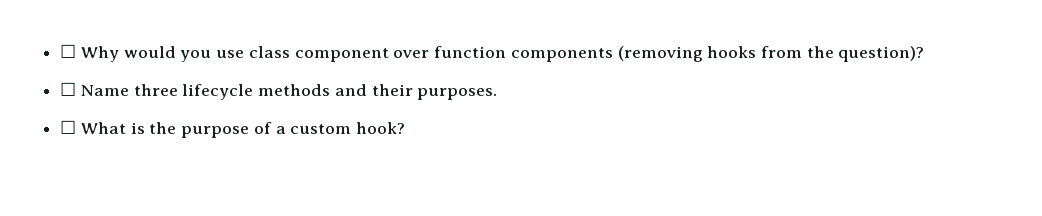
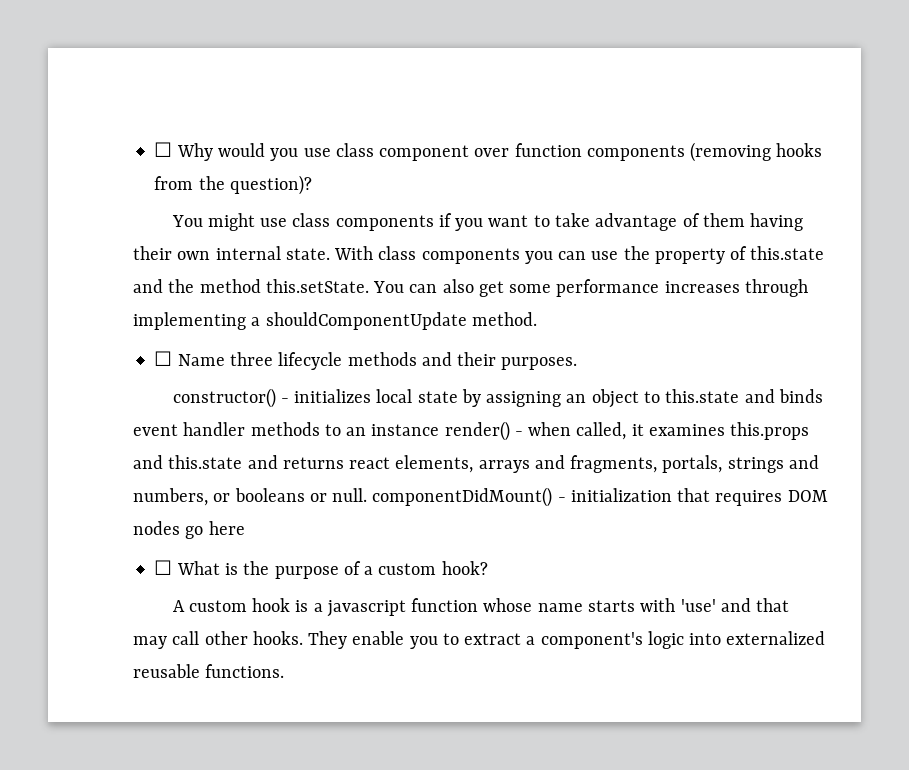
+ You might use class components if you want to take advantage of them having their own internal state. With class components you can use the property of this.state and the method this.setState. You can also get some performance increases through implementing a shouldComponentUpdate method.
+ constructor() - initializes local state by assigning an object to this.state and binds event handler methods to an instance render() - when called, it examines this.props and this.state and returns react elements, arrays and fragments, portals, strings and numbers, or booleans or null. componentDidMount() - initialization that requires DOM nodes go here
+ A custom hook is a javascript function whose name starts with 'use' and that may call other hooks. They enable you to extract a component's logic into externalized reusable functions.

